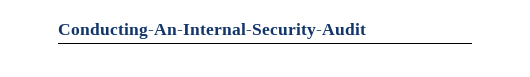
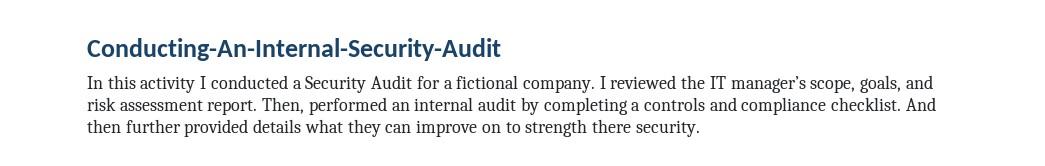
+ In this activity I conducted a Security Audit for a fictional company. I reviewed the IT manager’s scope, goals, and risk assessment report. Then, performed an internal audit by completing a controls and compliance checklist. And then further provided details what they can improve on to strength there security.

